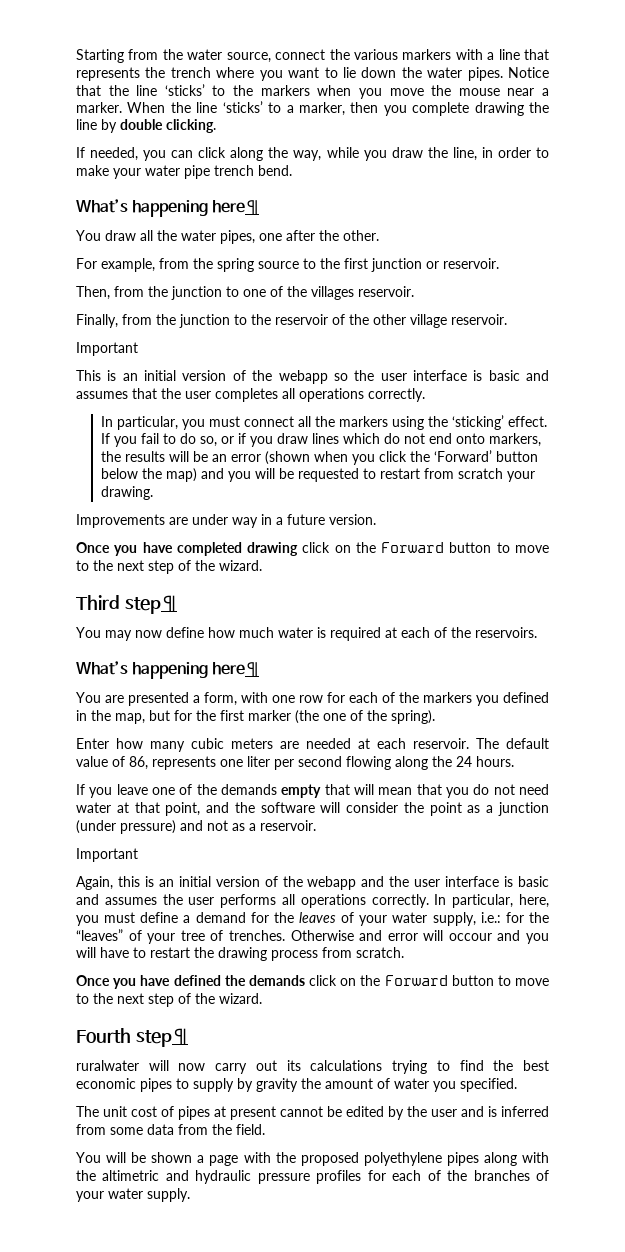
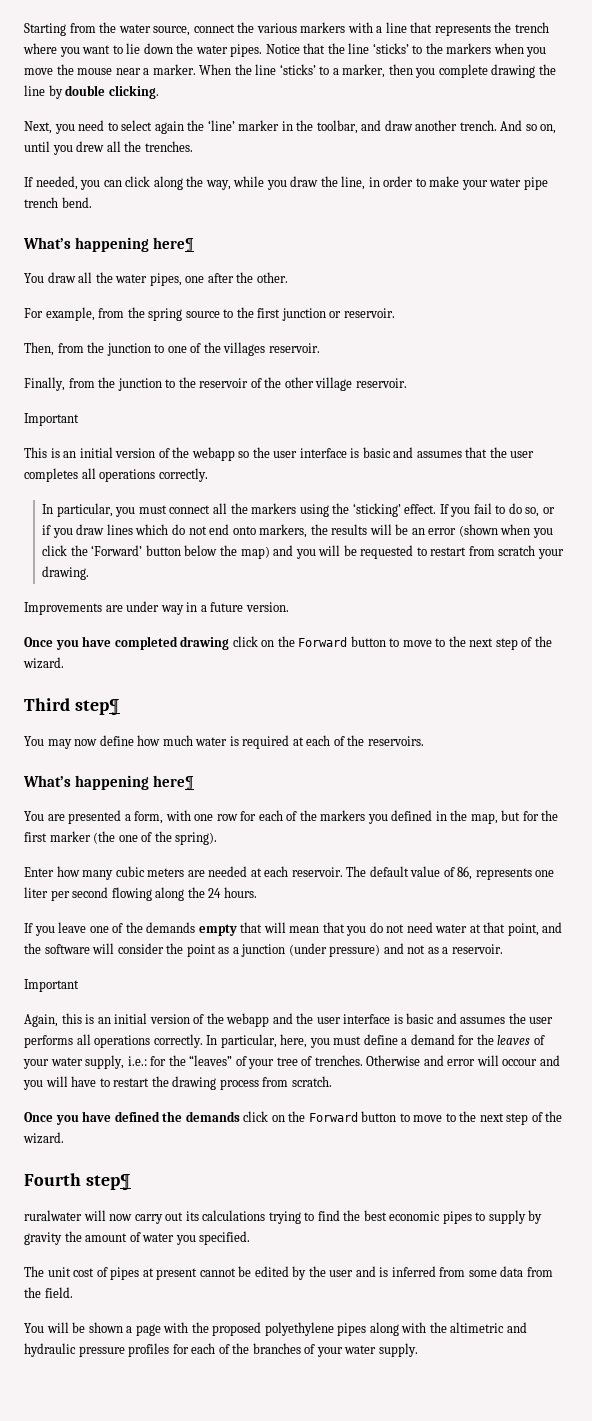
+ Next, you need to select again the ‘line’ marker in the toolbar, and draw another trench. And so on, until you drew all the trenches.

